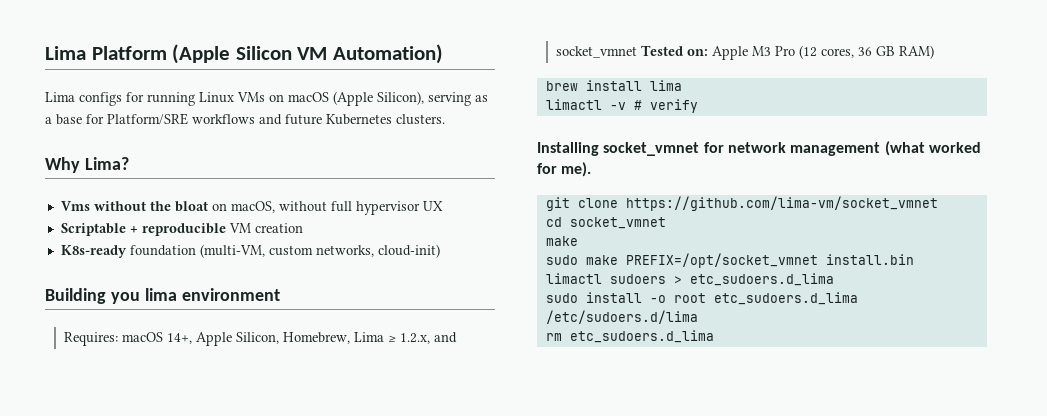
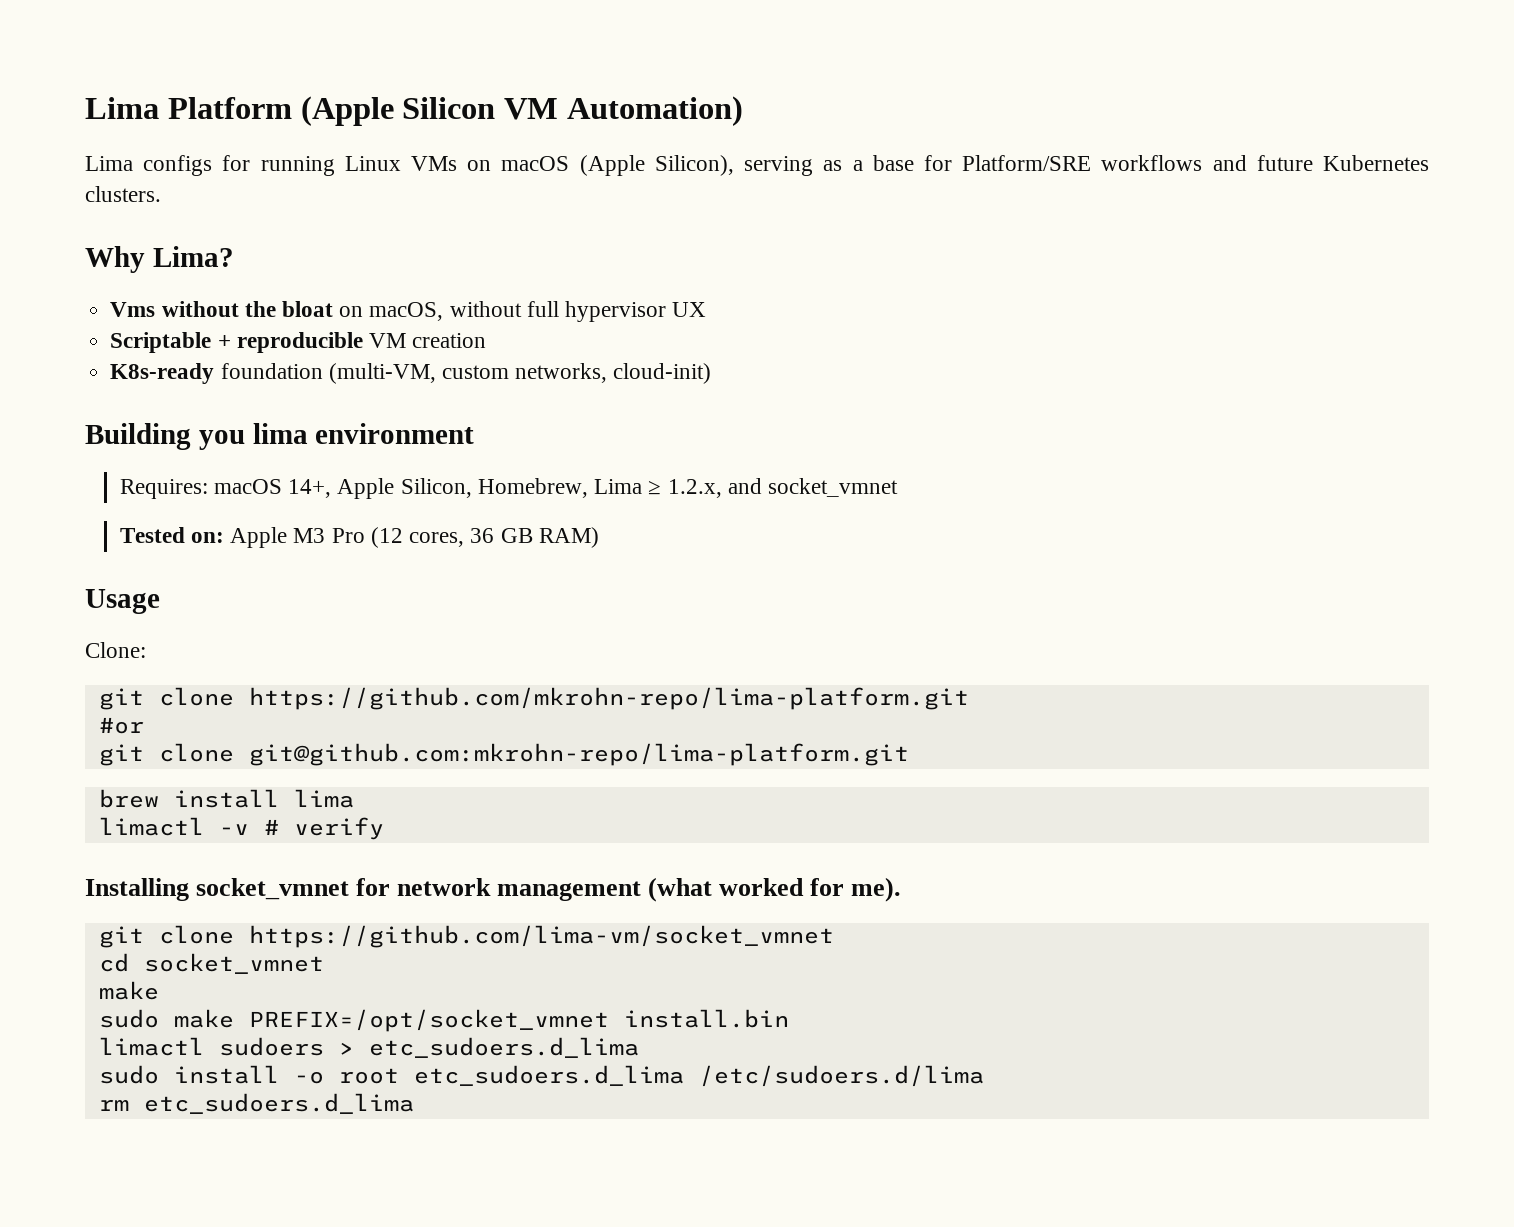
- Requires: macOS 14+, Apple Silicon, Homebrew, Lima ≥ 1.2.x, and socket_vmnet Tested on: Apple M3 Pro (12 cores, 36 GB RAM)
+ Requires: macOS 14+, Apple Silicon, Homebrew, Lima ≥ 1.2.x, and socket_vmnet
+ Tested on: Apple M3 Pro (12 cores, 36 GB RAM)
+ Usage
+ Clone:
+ git clone https://github.com/mkrohn-repo/lima-platform.git
+ #or
+ git clone git@github.com:mkrohn-repo/lima-platform.git

